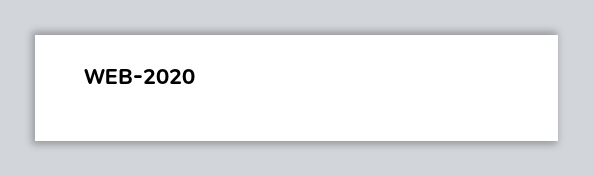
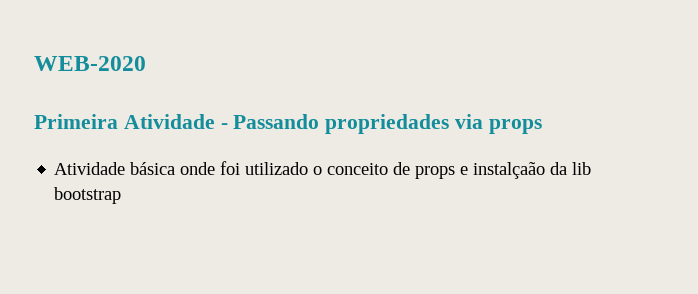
+ Primeira Atividade - Passando propriedades via props
+ Atividade básica onde foi utilizado o conceito de props e instalçaão da lib bootstrap

